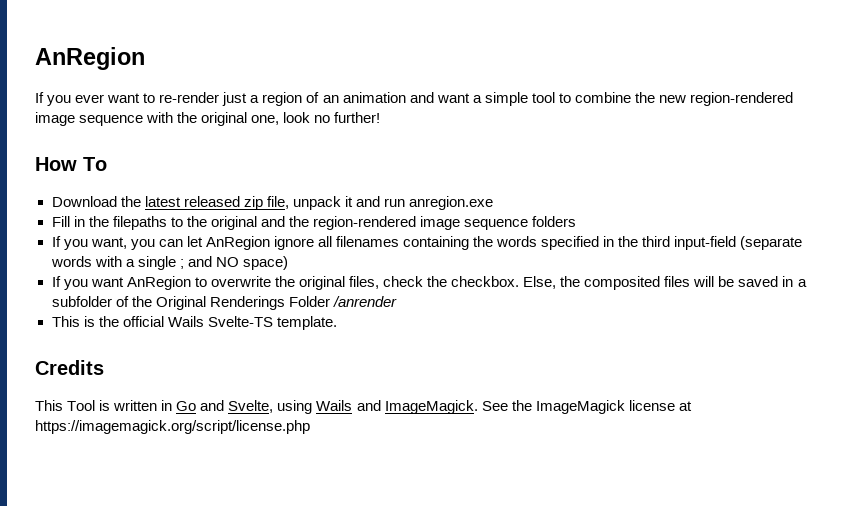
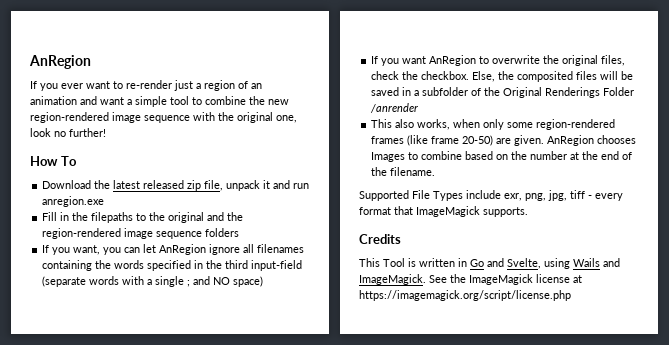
- This is the official Wails Svelte-TS template.
+ This also works, when only some region-rendered frames (like frame 20-50) are given. AnRegion chooses Images to combine based on the number at the end of the filename.
+ Supported File Types include exr, png, jpg, tiff - every format that ImageMagick supports.

